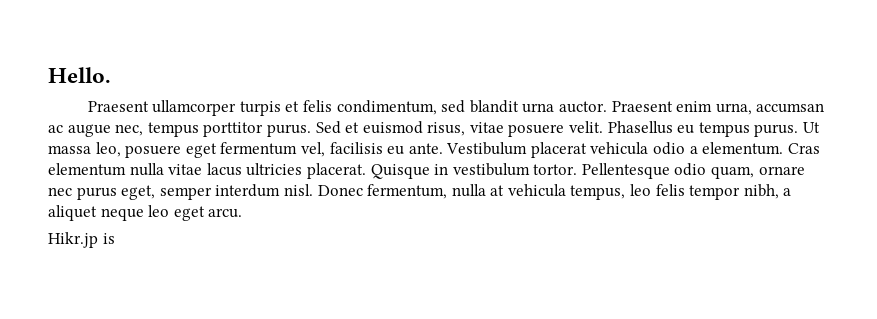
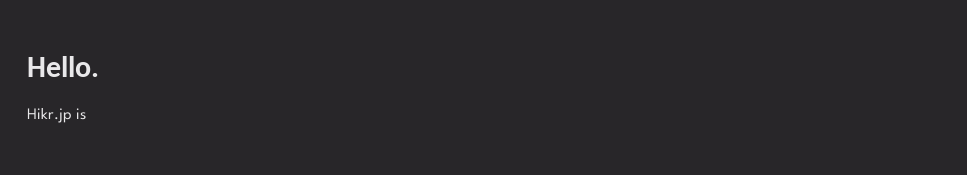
- Praesent ullamcorper turpis et felis condimentum, sed blandit urna auctor. Praesent enim urna, accumsan ac augue nec, tempus porttitor purus. Sed et euismod risus, vitae posuere velit. Phasellus eu tempus purus. Ut massa leo, posuere eget fermentum vel, facilisis eu ante. Vestibulum placerat vehicula odio a elementum. Cras elementum nulla vitae lacus ultricies placerat. Quisque in vestibulum tortor. Pellentesque odio quam, ornare nec purus eget, semper interdum nisl. Donec fermentum, nulla at vehicula tempus, leo felis tempor nibh, a aliquet neque leo eget arcu.

